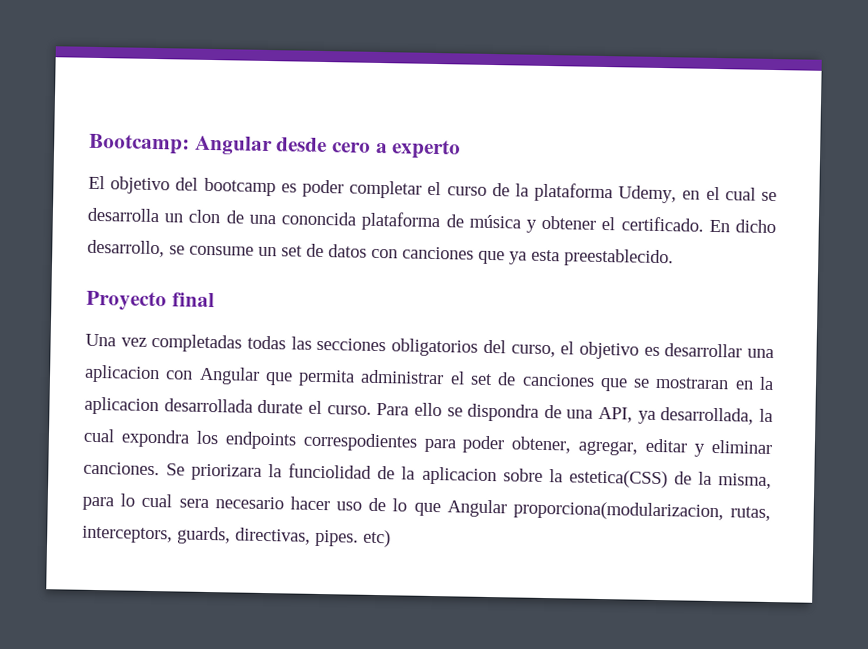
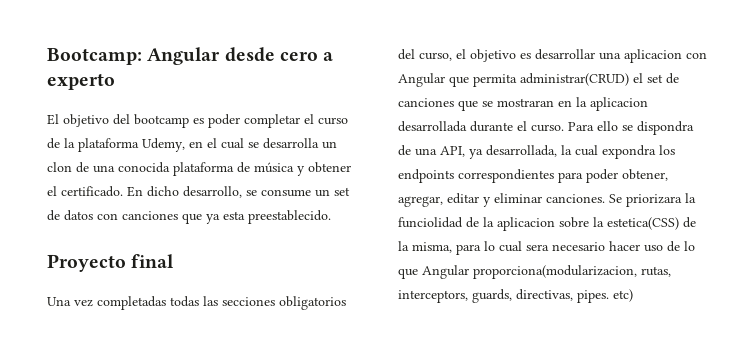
- El objetivo del bootcamp es poder completar el curso de la plataforma Udemy, en el cual se desarrolla un clon de una cononcida plataforma de música y obtener el certificado.
+ El objetivo del bootcamp es poder completar el curso de la plataforma Udemy, en el cual se desarrolla un clon de una conocida plataforma de música y obtener el certificado.
- Una vez completadas todas las secciones obligatorios del curso, el objetivo es desarrollar una aplicacion con Angular que permita administrar el set de canciones que se mostraran en la aplicacion desarrollada durate el curso.
+ Una vez completadas todas las secciones obligatorios del curso, el objetivo es desarrollar una aplicacion con Angular que permita administrar(CRUD) el set de canciones que se mostraran en la aplicacion desarrollada durante el curso.
- Para ello se dispondra de una API, ya desarrollada, la cual expondra los endpoints correspodientes para poder obtener, agregar, editar y eliminar canciones.
+ Para ello se dispondra de una API, ya desarrollada, la cual expondra los endpoints correspondientes para poder obtener, agregar, editar y eliminar canciones.

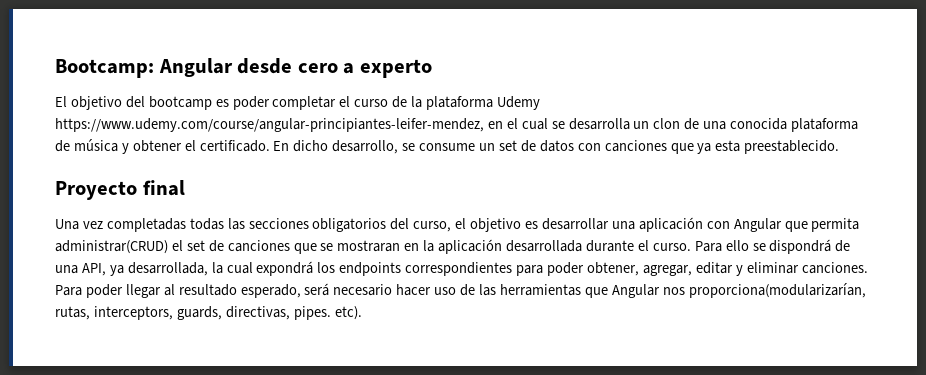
- El objetivo del bootcamp es poder completar el curso de la plataforma Udemy, en el cual se desarrolla un clon de una conocida plataforma de música y obtener el certificado.
+ El objetivo del bootcamp es poder completar el curso de la plataforma Udemy https://www.udemy.com/course/angular-principiantes-leifer-mendez, en el cual se desarrolla un clon de una conocida plataforma de música y obtener el certificado.
- Una vez completadas todas las secciones obligatorios del curso, el objetivo es desarrollar una aplicacion con Angular que permita administrar(CRUD) el set de canciones que se mostraran en la aplicacion desarrollada durante el curso.
+ Una vez completadas todas las secciones obligatorios del curso, el objetivo es desarrollar una aplicación con Angular que permita administrar(CRUD) el set de canciones que se mostraran en la aplicación desarrollada durante el curso.
- Para ello se dispondra de una API, ya desarrollada, la cual expondra los endpoints correspondientes para poder obtener, agregar, editar y eliminar canciones.
+ Para ello se dispondrá de una API, ya desarrollada, la cual expondrá los endpoints correspondientes para poder obtener, agregar, editar y eliminar canciones.
- Se priorizara la funciolidad de la aplicacion sobre la estetica(CSS) de la misma, para lo cual sera necesario hacer uso de lo que Angular proporciona(modularizacion, rutas, interceptors, guards, directivas, pipes. etc)
+ Para poder llegar al resultado esperado, será necesario hacer uso de las herramientas que Angular nos proporciona(modularizarían, rutas, interceptors, guards, directivas, pipes. etc).

